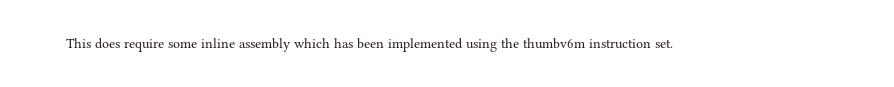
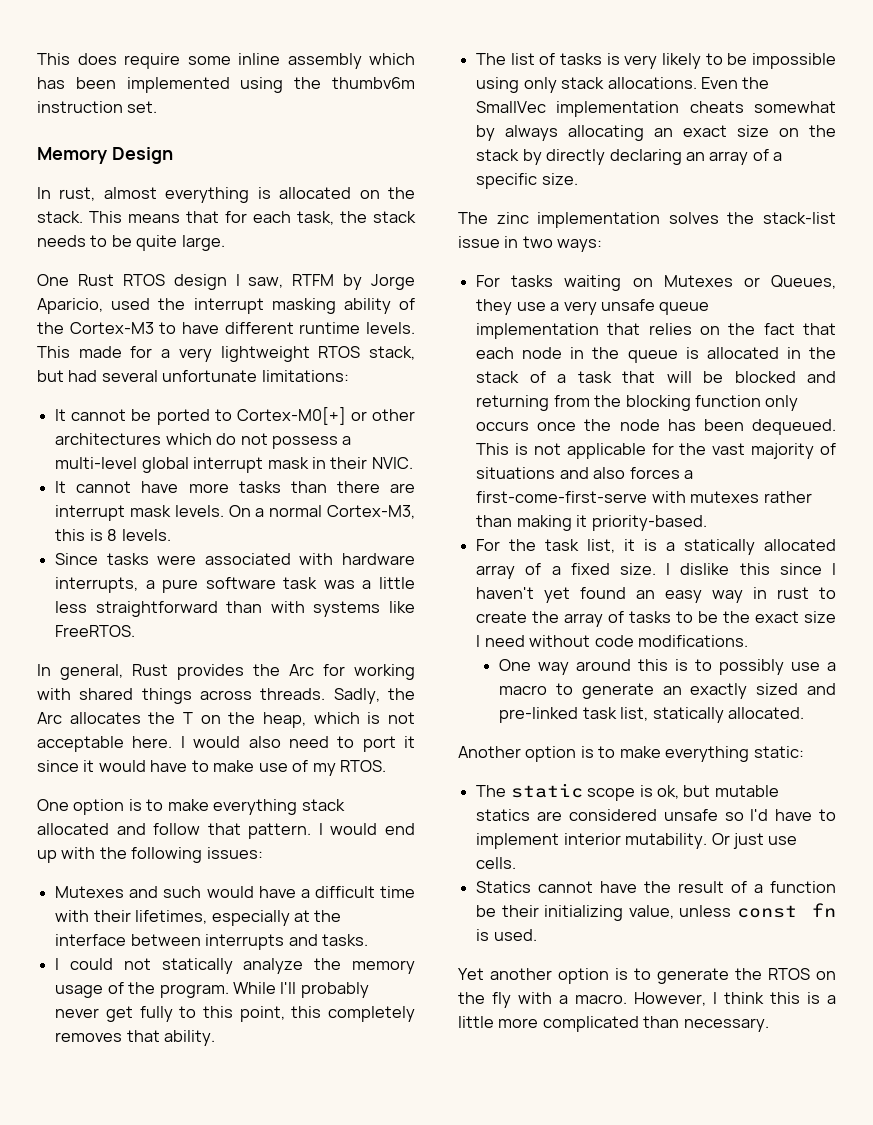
+ Memory Design
+ In rust, almost everything is allocated on the stack. This means that for each task, the stack needs to be quite large.
+ One Rust RTOS design I saw, RTFM by Jorge Aparicio, used the interrupt masking ability of the Cortex-M3 to have different runtime levels. This made for a very lightweight RTOS stack, but had several unfortunate limitations:
+ It cannot be ported to Cortex-M0[+] or other architectures which do not possess a multi-level global interrupt mask in their NVIC.
+ It cannot have more tasks than there are interrupt mask levels. On a normal Cortex-M3, this is 8 levels.
+ Since tasks were associated with hardware interrupts, a pure software task was a little less straightforward than with systems like FreeRTOS.
+ In general, Rust provides the Arc for working with shared things across threads. Sadly, the Arc allocates the T on the heap, which is not acceptable here. I would also need to port it since it would have to make use of my RTOS.
+ One option is to make everything stack allocated and follow that pattern. I would end up with the following issues:
+ Mutexes and such would have a difficult time with their lifetimes, especially at the interface between interrupts and tasks.
+ I could not statically analyze the memory usage of the program. While I'll probably never get fully to this point, this completely removes that ability.
+ The list of tasks is very likely to be impossible using only stack allocations. Even the SmallVec implementation cheats somewhat by always allocating an exact size on the stack by directly declaring an array of a specific size.
+ The zinc implementation solves the stack-list issue in two ways:
+ For tasks waiting on Mutexes or Queues, they use a very unsafe queue implementation that relies on the fact that each node in the queue is allocated in the stack of a task that will be blocked and returning from the blocking function only occurs once the node has been dequeued. This is not applicable for the vast majority of situations and also forces a first-come-first-serve with mutexes rather than making it priority-based.
+ For the task list, it is a statically allocated array of a fixed size. I dislike this since I haven't yet found an easy way in rust to create the array of tasks to be the exact size I need without code modifications.
+ One way around this is to possibly use a macro to generate an exactly sized and pre-linked task list, statically allocated.
+ Another option is to make everything static:
+ The static scope is ok, but mutable statics are considered unsafe so I'd have to implement interior mutability. Or just use cells.
+ Statics cannot have the result of a function be their initializing value, unless const fn is used.
+ Yet another option is to generate the RTOS on the fly with a macro. However, I think this is a little more complicated than necessary.

